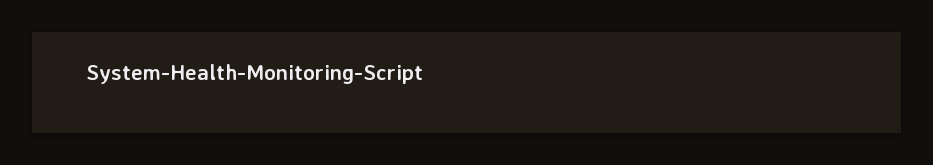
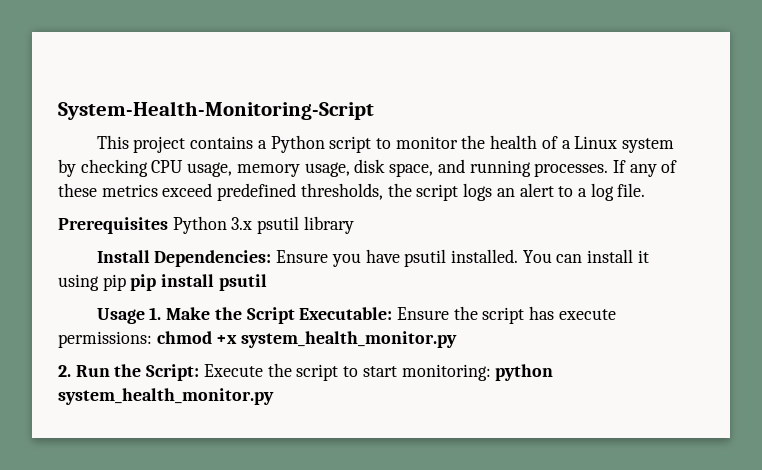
+ This project contains a Python script to monitor the health of a Linux system by checking CPU usage, memory usage, disk space, and running processes. If any of these metrics exceed predefined thresholds, the script logs an alert to a log file.
+ Prerequisites Python 3.x psutil library
+ Install Dependencies: Ensure you have psutil installed. You can install it using pip pip install psutil
+ Usage 1. Make the Script Executable: Ensure the script has execute permissions: chmod +x system_health_monitor.py
+ 2. Run the Script: Execute the script to start monitoring: python system_health_monitor.py

